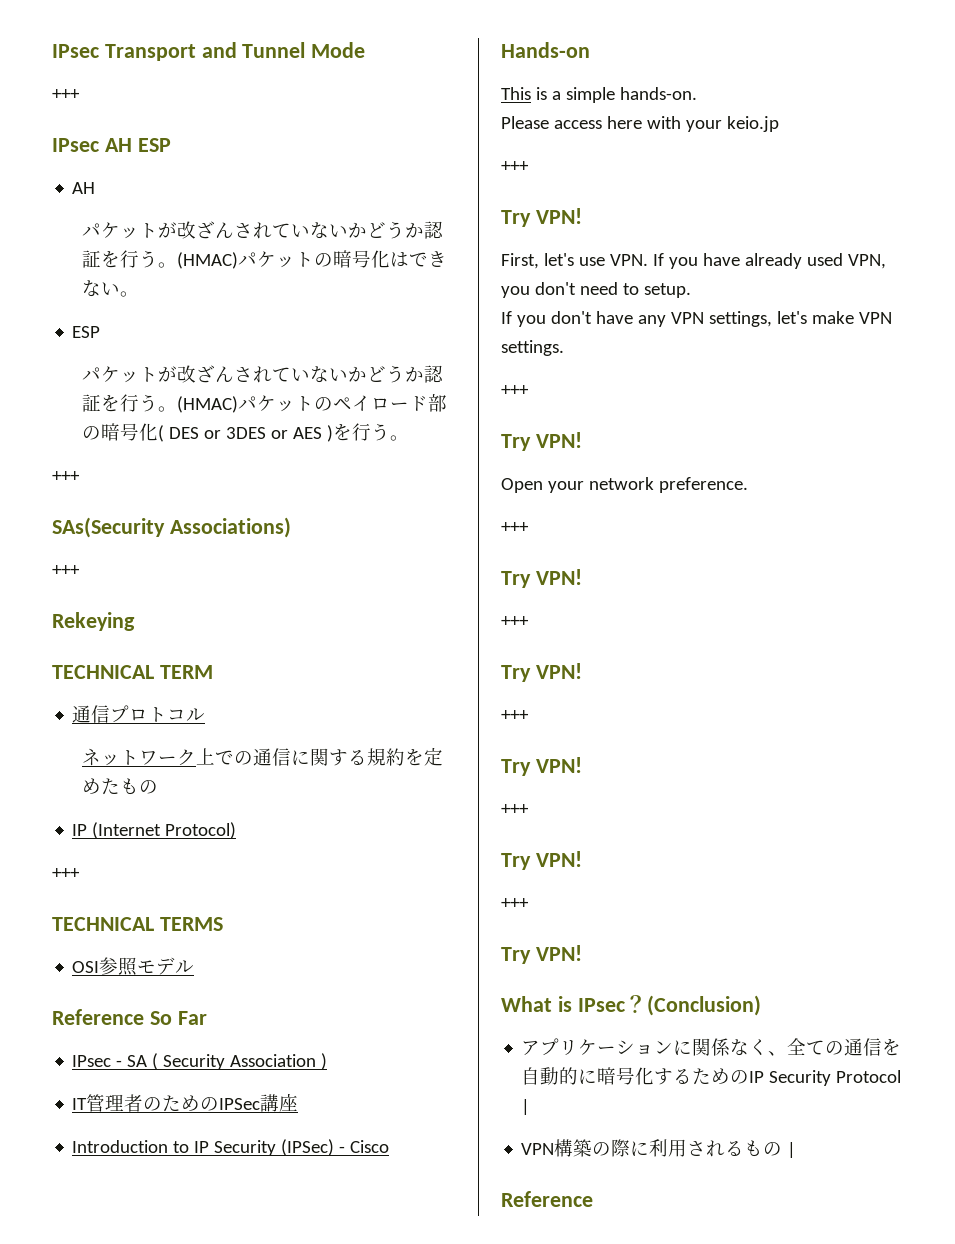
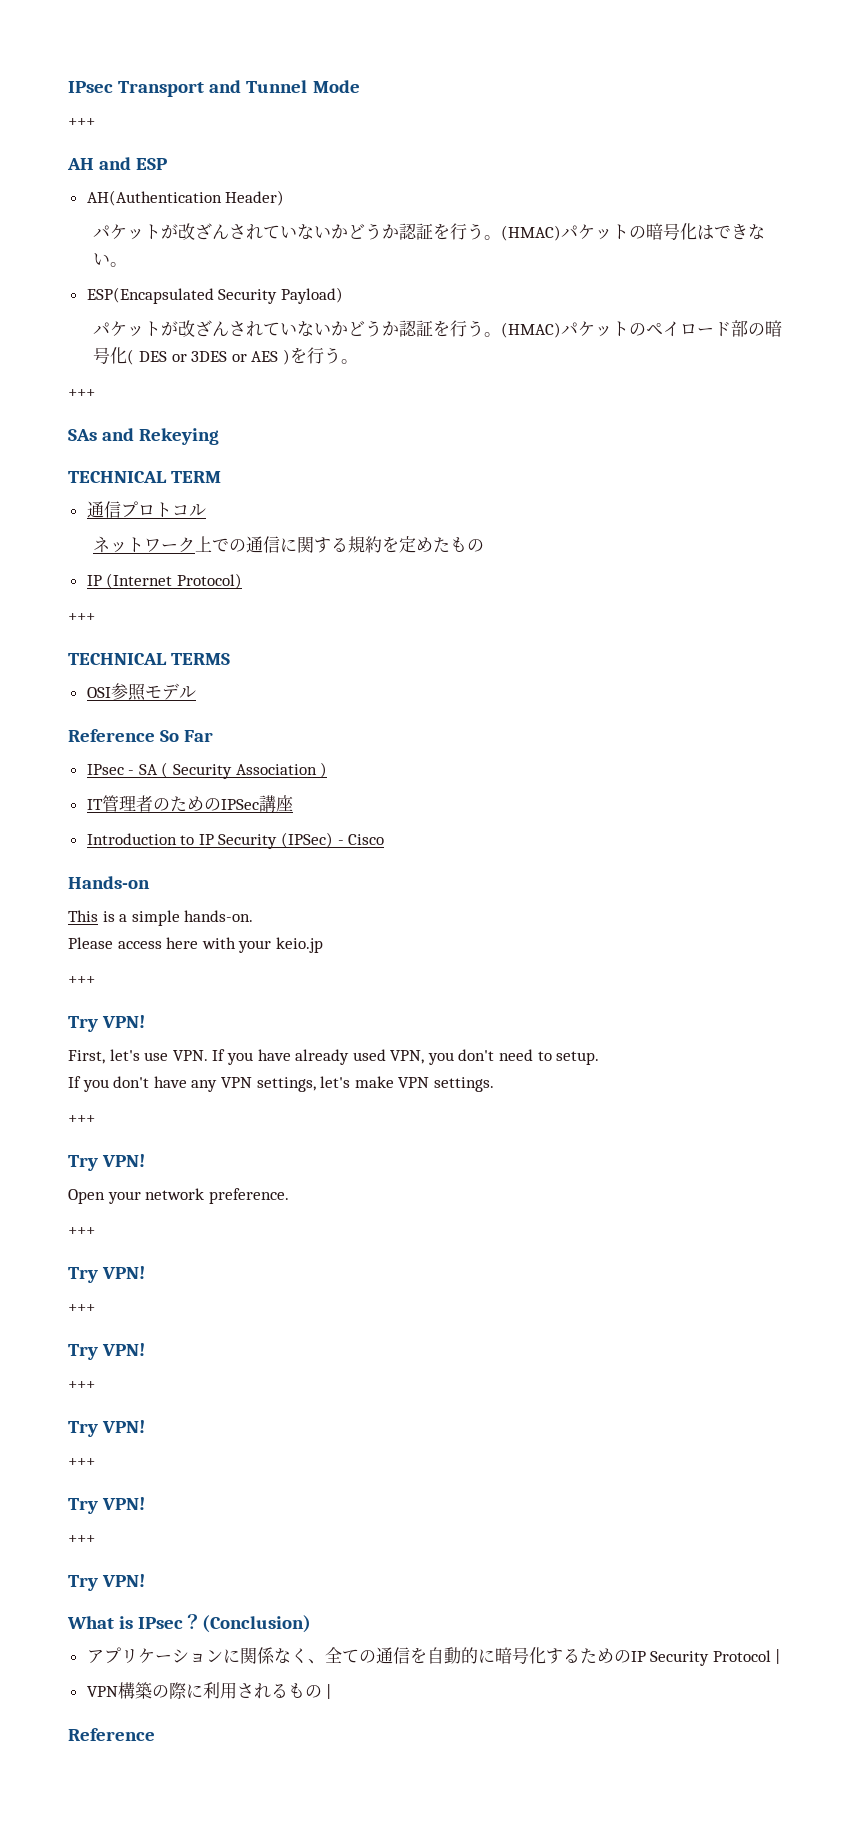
- IPsec AH ESP
- AH
+ AH and ESP
+ AH(Authentication Header)
  (HMAC)パケットの暗号化はできない。
- ESP
+ ESP(Encapsulated Security Payload)
- SAs(Security Associations)
- +++
- Rekeying
+ SAs and Rekeying

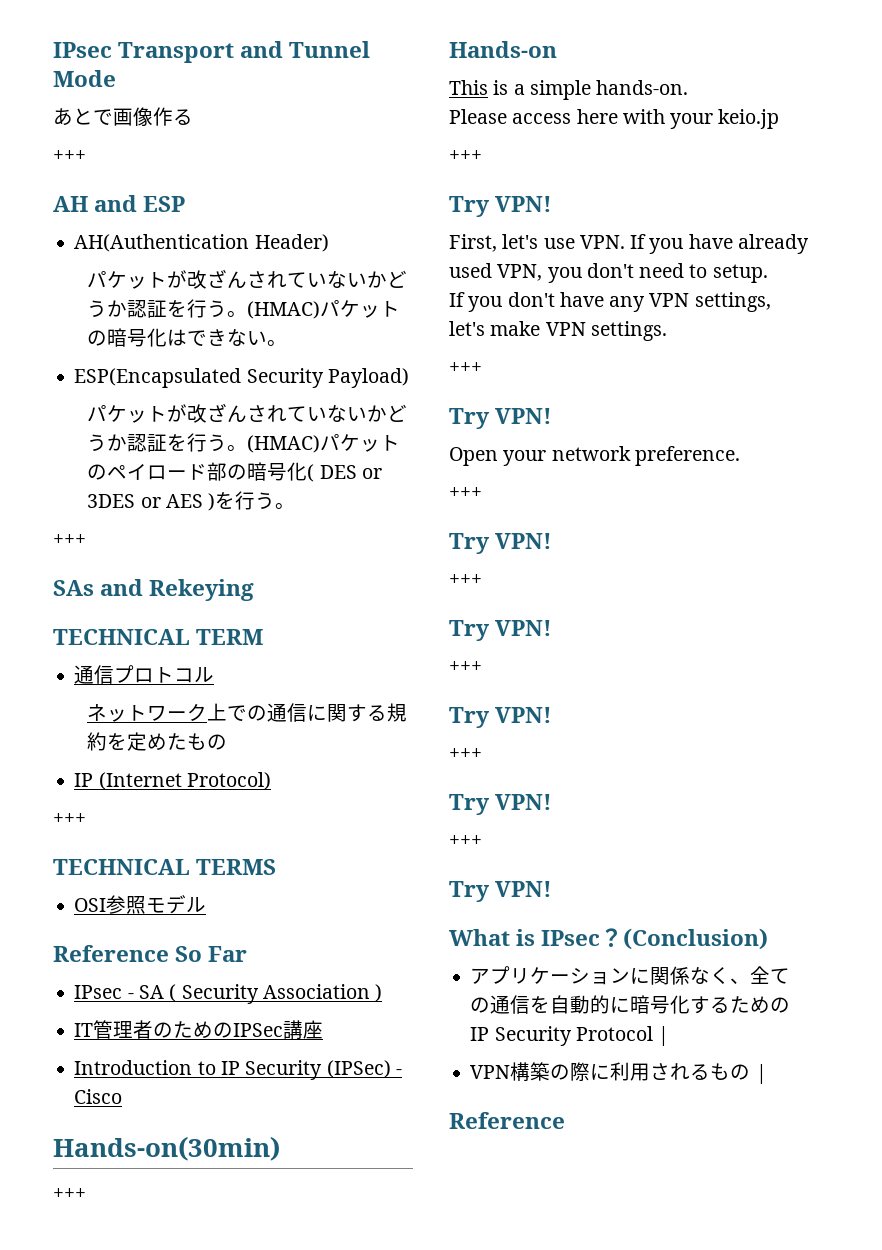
+ あとで画像作る
+ Hands-on(30min)
+ +++

